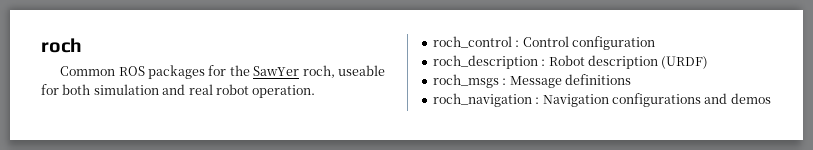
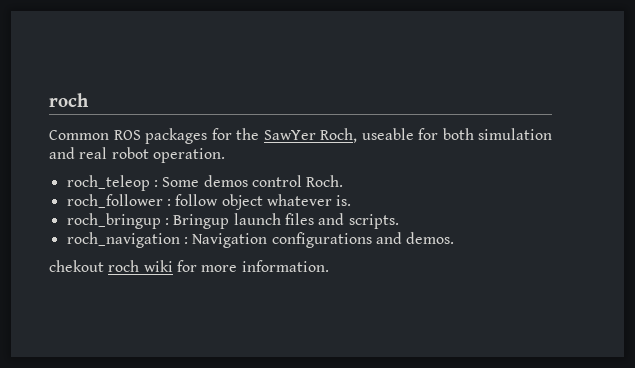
- Common ROS packages for the SawYer roch, useable for both simulation and real robot operation.
+ Common ROS packages for the SawYer Roch, useable for both simulation and real robot operation.
- roch_control : Control configuration
- roch_description : Robot description (URDF)
- roch_msgs : Message definitions
+ roch_teleop : Some demos control Roch.
+ roch_follower : follow object whatever is.
+ roch_bringup : Bringup launch files and scripts.
- roch_navigation : Navigation configurations and demos
+ roch_navigation : Navigation configurations and demos.
+ chekout roch wiki for more information.

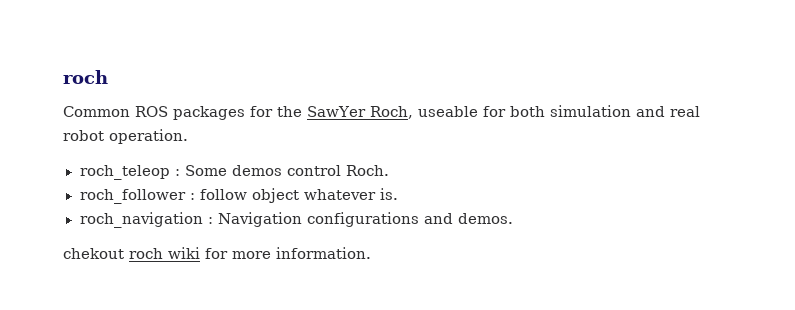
- roch_bringup : Bringup launch files and scripts.

